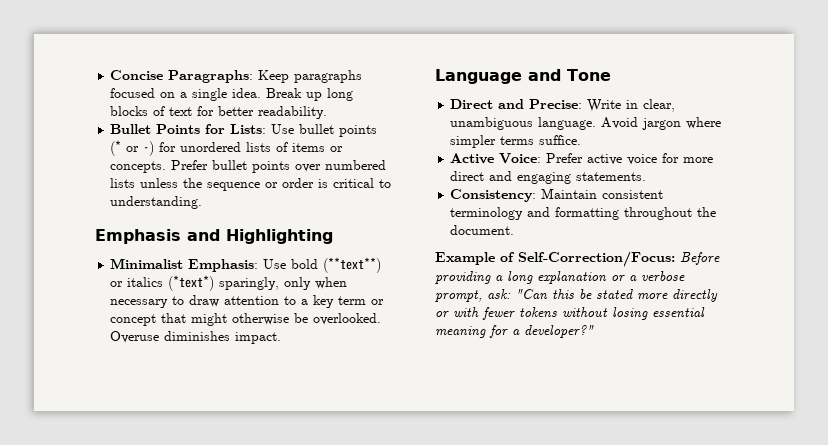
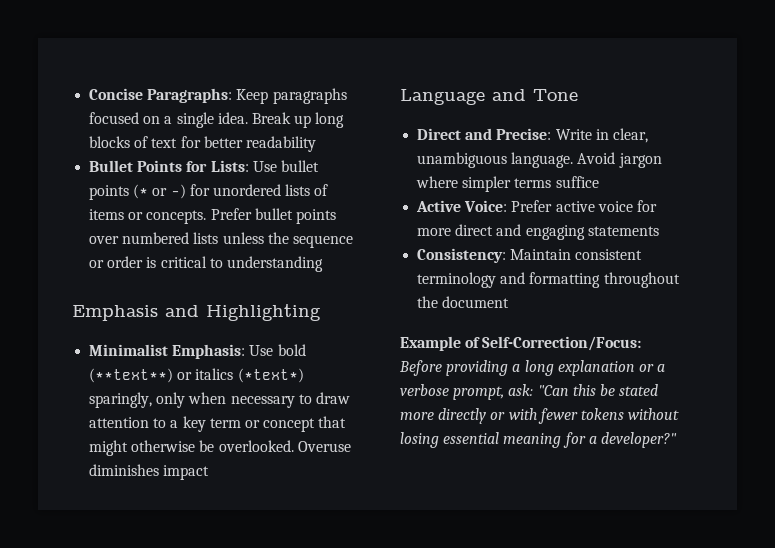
- Break up long blocks of text for better readability.
+ Break up long blocks of text for better readability
- Prefer bullet points over numbered lists unless the sequence or order is critical to understanding.
+ Prefer bullet points over numbered lists unless the sequence or order is critical to understanding
- Overuse diminishes impact.
+ Overuse diminishes impact
- Avoid jargon where simpler terms suffice.
+ Avoid jargon where simpler terms suffice
- Active Voice: Prefer active voice for more direct and engaging statements.
+ Active Voice: Prefer active voice for more direct and engaging statements
- Consistency: Maintain consistent terminology and formatting throughout the document.
+ Consistency: Maintain consistent terminology and formatting throughout the document

